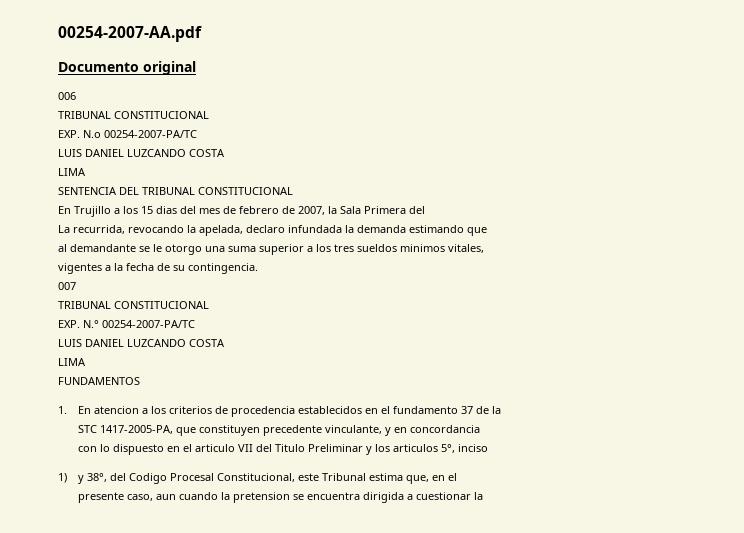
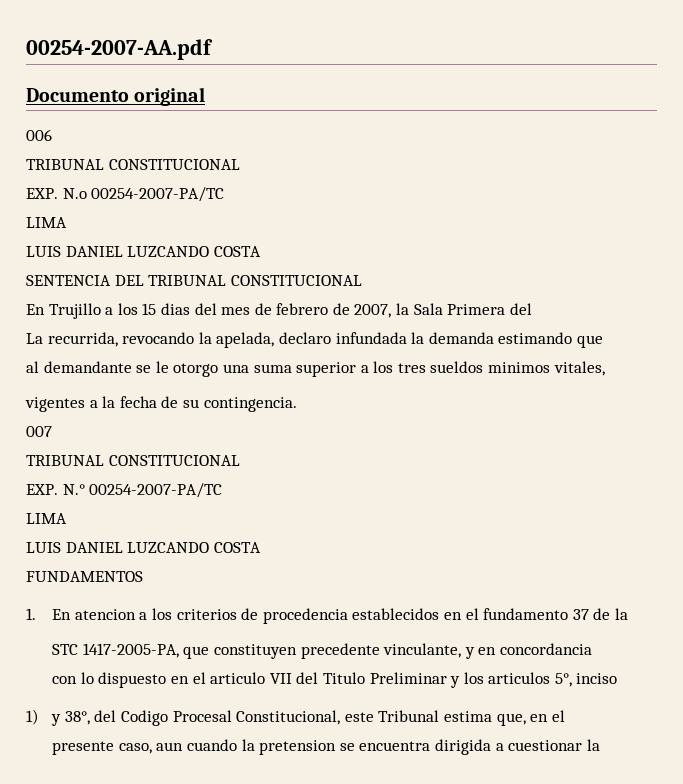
  EXP. N.o 00254-2007-PA/TC
+ LIMA
  LUIS DANIEL LUZCANDO COSTA
- LIMA
  EXP. N.° 00254-2007-PA/TC
+ LIMA
  LUIS DANIEL LUZCANDO COSTA
- LIMA

